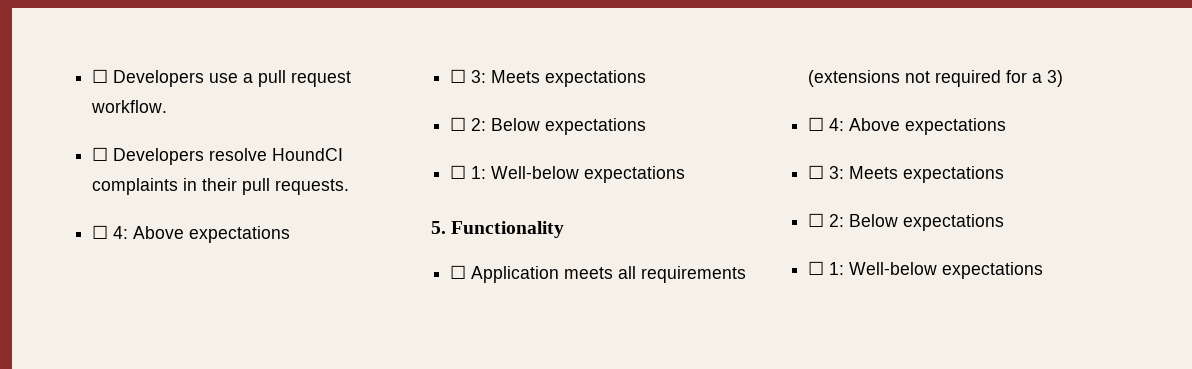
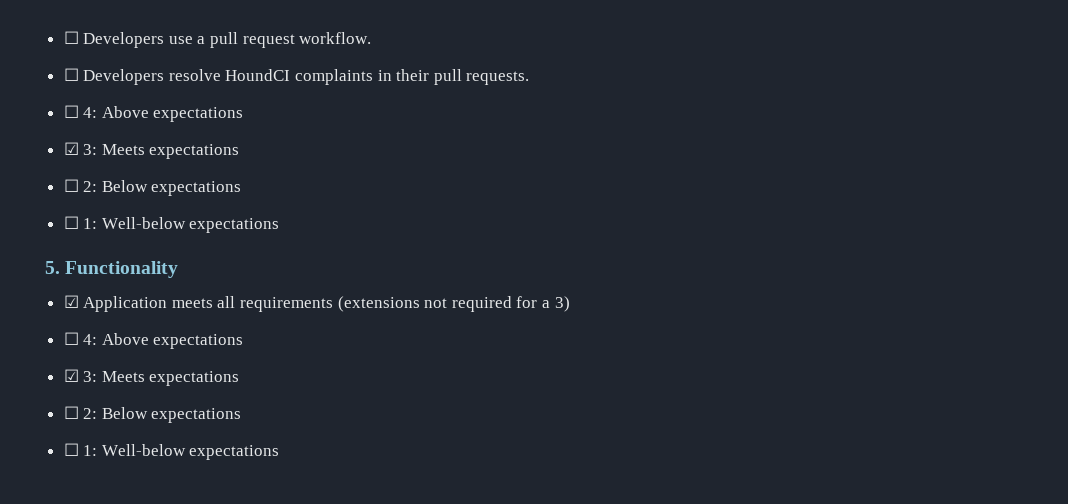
  ☐ Developers resolve HoundCI complaints in their pull requests.
  ☐ 4: Above expectations
- ☐ 3: Meets expectations
+ ☑ 3: Meets expectations
- ☐ Application meets all requirements (extensions not required for a 3)
+ ☑ Application meets all requirements (extensions not required for a 3)
  ☐ 4: Above expectations
- ☐ 3: Meets expectations
+ ☑ 3: Meets expectations

